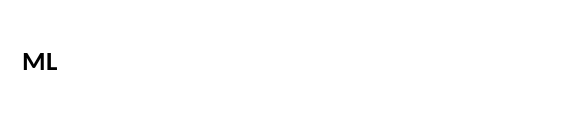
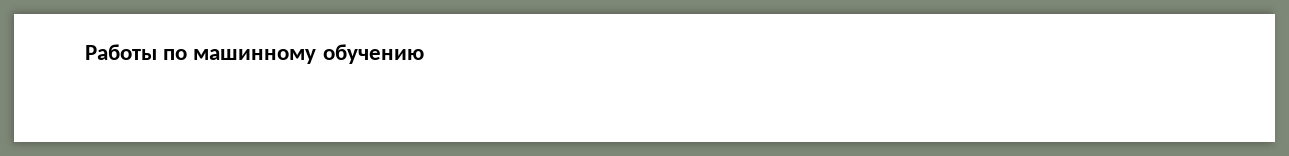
- ML
+ Работы по машинному обучению

